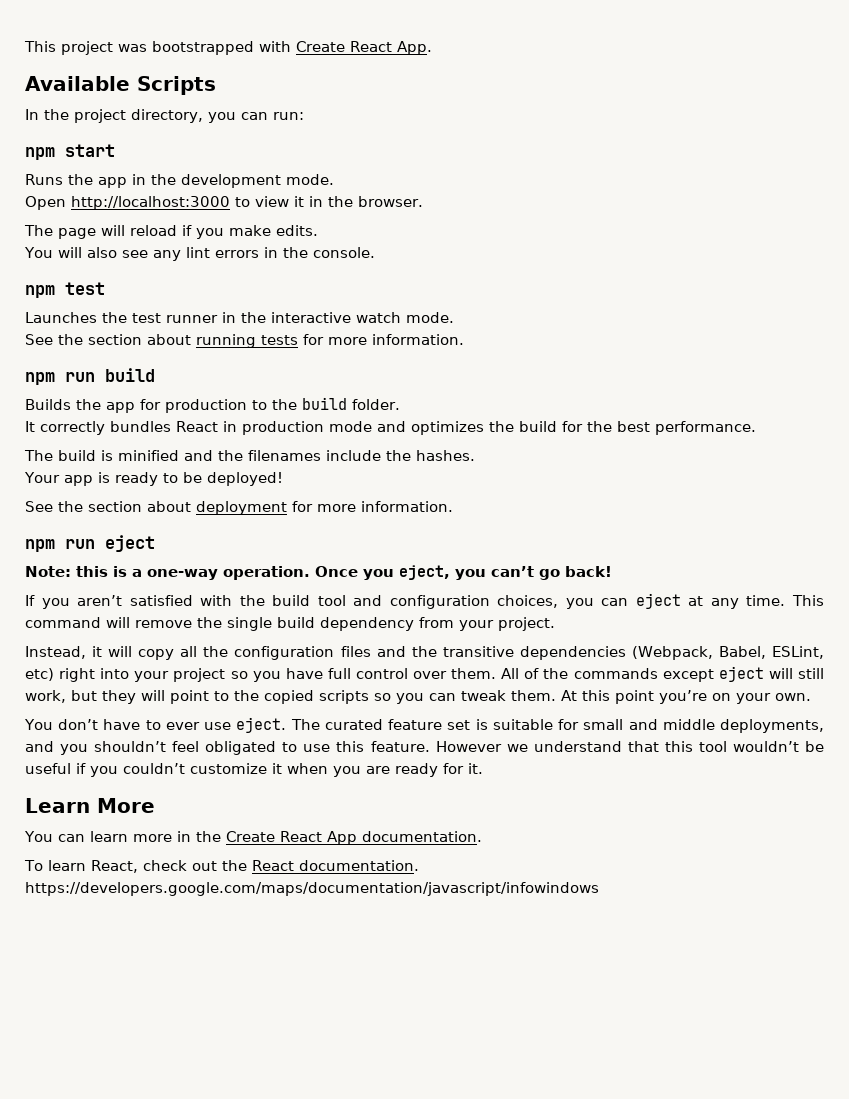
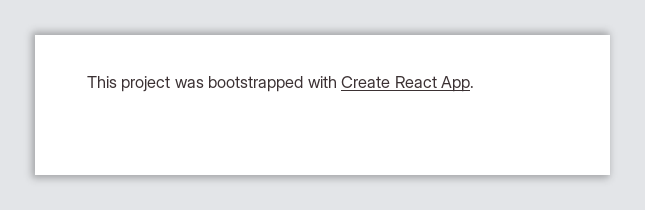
- Available Scripts
- In the project directory, you can run:
- npm start
- Runs the app in the development mode.
- Open http://localhost:3000 to view it in the browser.
- The page will reload if you make edits.
- You will also see any lint errors in the console.
- npm test
- Launches the test runner in the interactive watch mode.
- See the section about running tests for more information.
- npm run build
- Builds the app for production to the build folder.
- It correctly bundles React in production mode and optimizes the build for the best performance.
- The build is minified and the filenames include the hashes.
- Your app is ready to be deployed!
- See the section about deployment for more information.
- npm run eject
- Note: this is a one-way operation. Once you eject, you can’t go back!
- If you aren’t satisfied with the build tool and configuration choices, you can eject at any time. This command will remove the single build dependency from your project.
- Instead, it will copy all the configuration files and the transitive dependencies (Webpack, Babel, ESLint, etc) right into your project so you have full control over them. All of the commands except eject will still work, but they will point to the copied scripts so you can tweak them. At this point you’re on your own.
- You don’t have to ever use eject. The curated feature set is suitable for small and middle deployments, and you shouldn’t feel obligated to use this feature. However we understand that this tool wouldn’t be useful if you couldn’t customize it when you are ready for it.
- Learn More
- You can learn more in the Create React App documentation.
- To learn React, check out the React documentation. https://developers.google.com/maps/documentation/javascript/infowindows

